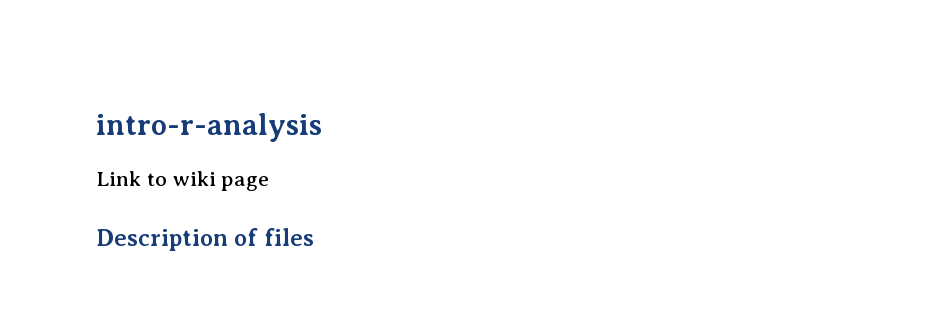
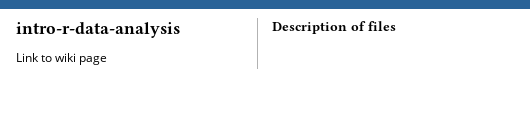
- intro-r-analysis
+ intro-r-data-analysis

